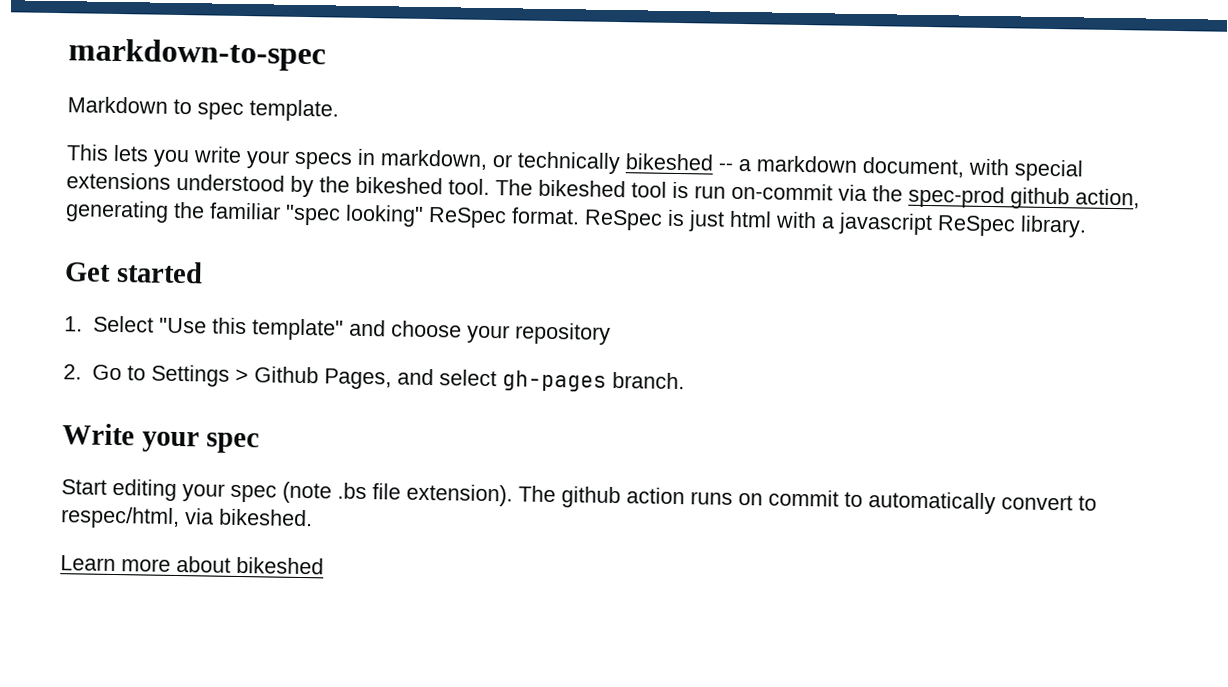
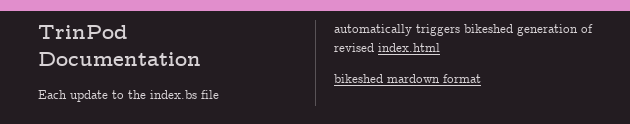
- markdown-to-spec
- Markdown to spec template.
- This lets you write your specs in markdown, or technically bikeshed -- a markdown document, with special extensions understood by the bikeshed tool. The bikeshed tool is run on-commit via the spec-prod github action, generating the familiar "spec looking" ReSpec format. ReSpec is just html with a javascript ReSpec library.
- Get started
- 1. Select "Use this template" and choose your repository
- 2. Go to Settings > Github Pages, and select gh-pages branch.
- Write your spec
- Start editing your spec (note .bs file extension). The github action runs on commit to automatically convert to respec/html, via bikeshed.
- Learn more about bikeshed
+ TrinPod Documentation
+ Each update to the index.bs file automatically triggers bikeshed generation of revised index.html
+ bikeshed mardown format

